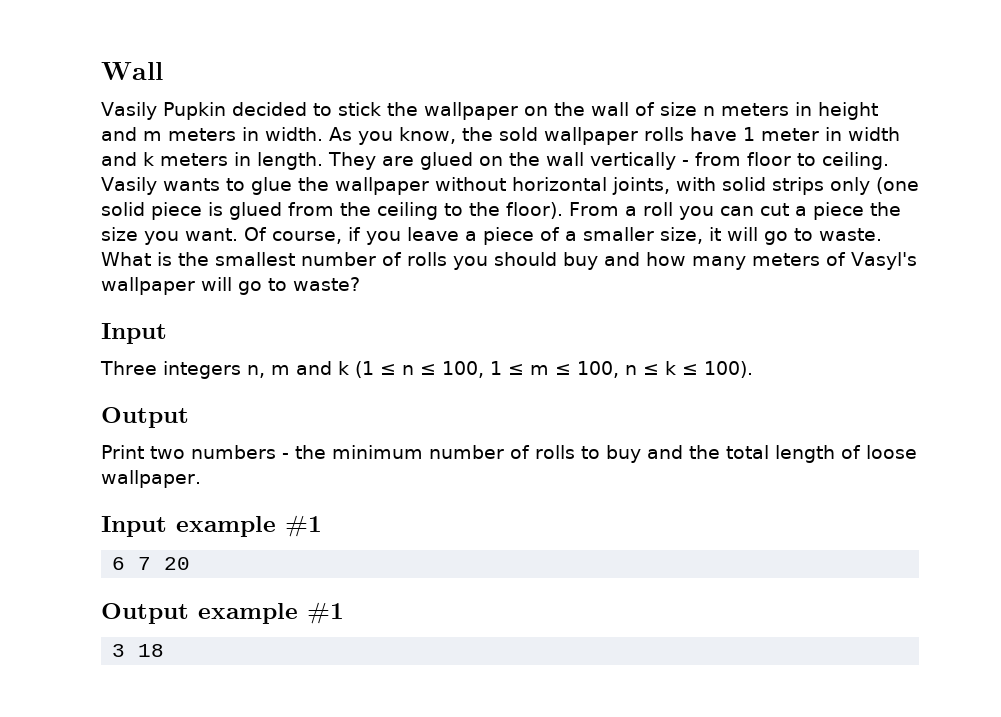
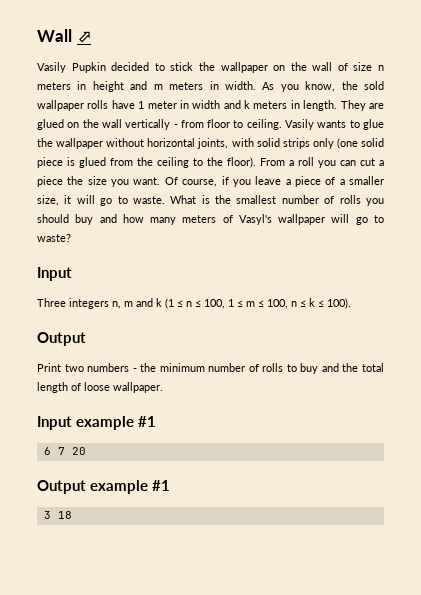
- Wall
+ Wall ⬀

